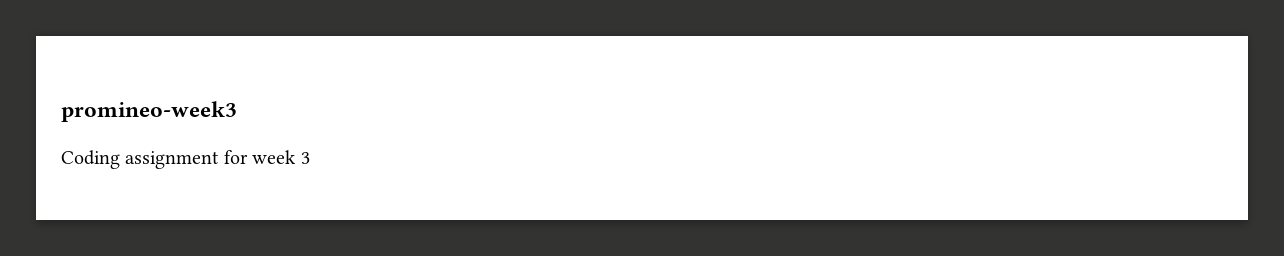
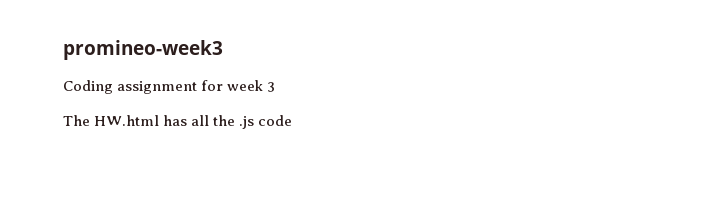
+ The HW.html has all the .js code

